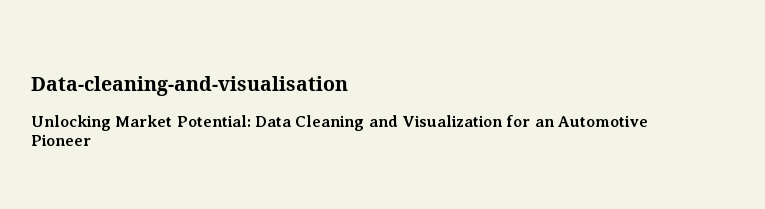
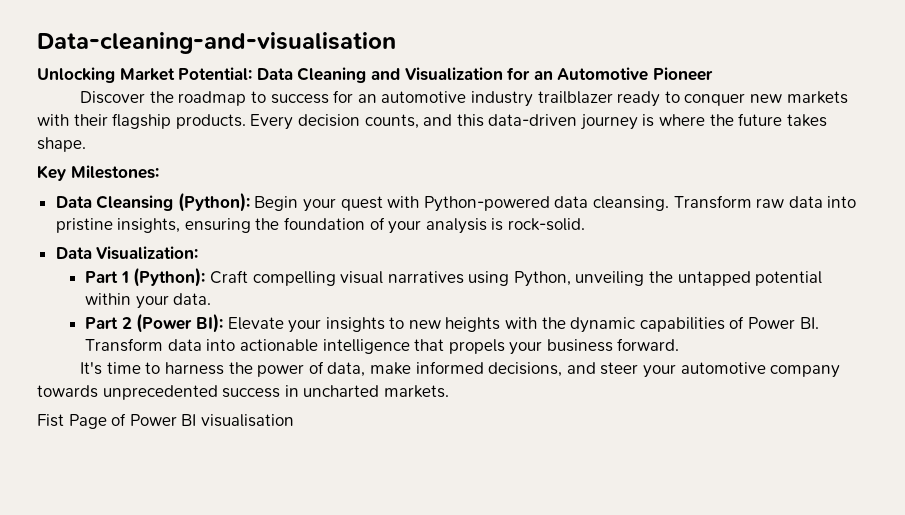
+ Discover the roadmap to success for an automotive industry trailblazer ready to conquer new markets with their flagship products. Every decision counts, and this data-driven journey is where the future takes shape.
+ Key Milestones:
+ Data Cleansing (Python): Begin your quest with Python-powered data cleansing. Transform raw data into pristine insights, ensuring the foundation of your analysis is rock-solid.
+ Data Visualization:
+ Part 1 (Python): Craft compelling visual narratives using Python, unveiling the untapped potential within your data.
+ Part 2 (Power BI): Elevate your insights to new heights with the dynamic capabilities of Power BI. Transform data into actionable intelligence that propels your business forward.
+ It's time to harness the power of data, make informed decisions, and steer your automotive company towards unprecedented success in uncharted markets.
+ Fist Page of Power BI visualisation

